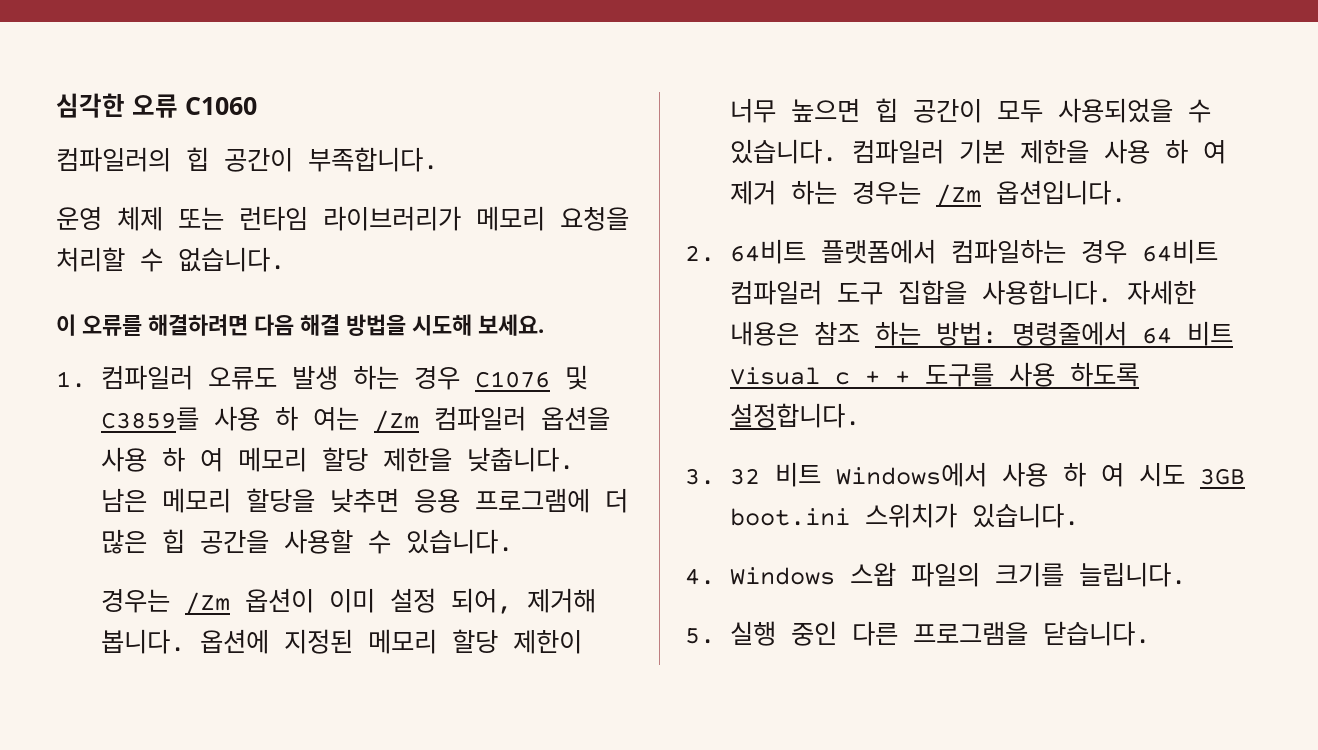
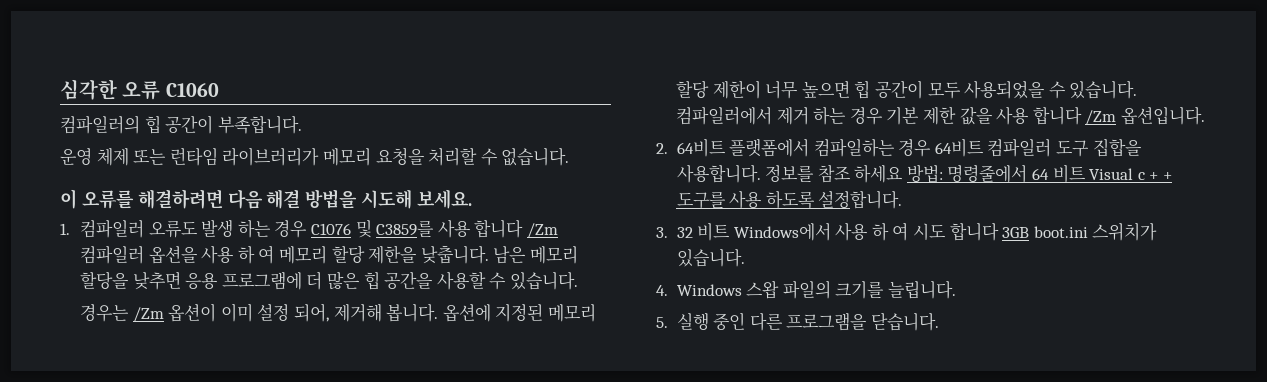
- 1. 컴파일러 오류도 발생 하는 경우 C1076 및 C3859를 사용 하 여는 /Zm 컴파일러 옵션을 사용 하 여 메모리 할당 제한을 낮춥니다.
+ 1. 컴파일러 오류도 발생 하는 경우 C1076 및 C3859를 사용 합니다 /Zm 컴파일러 옵션을 사용 하 여 메모리 할당 제한을 낮춥니다.
- 컴파일러 기본 제한을 사용 하 여 제거 하는 경우는 /Zm 옵션입니다.
+ 컴파일러에서 제거 하는 경우 기본 제한 값을 사용 합니다 /Zm 옵션입니다.
- 자세한 내용은 참조 하는 방법: 명령줄에서 64 비트 Visual c + + 도구를 사용 하도록 설정합니다.
+ 정보를 참조 하세요 방법: 명령줄에서 64 비트 Visual c + + 도구를 사용 하도록 설정합니다.
- 3. 32 비트 Windows에서 사용 하 여 시도 3GB boot.ini 스위치가 있습니다.
+ 3. 32 비트 Windows에서 사용 하 여 시도 합니다 3GB boot.ini 스위치가 있습니다.

